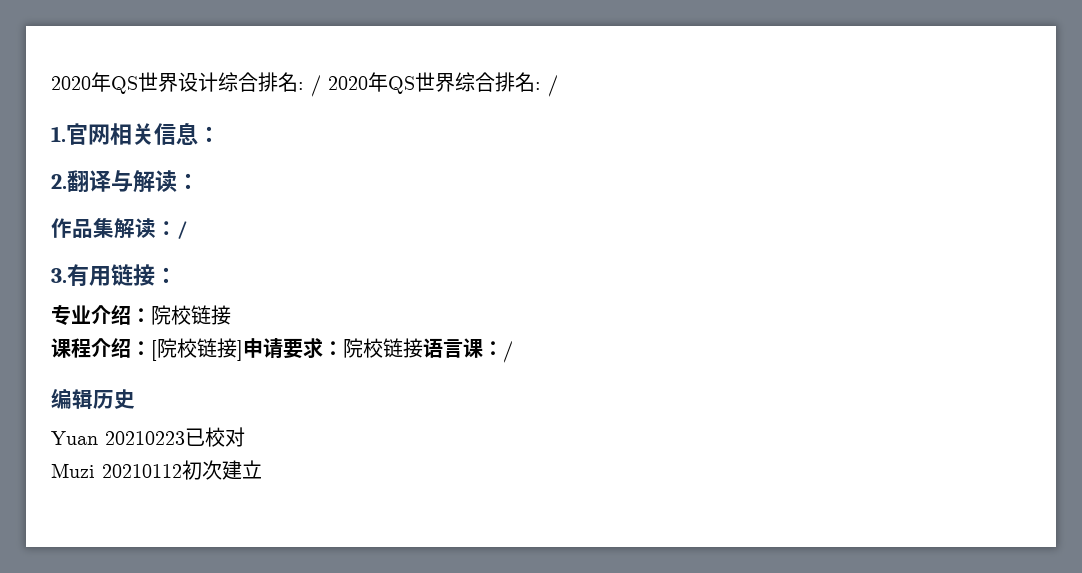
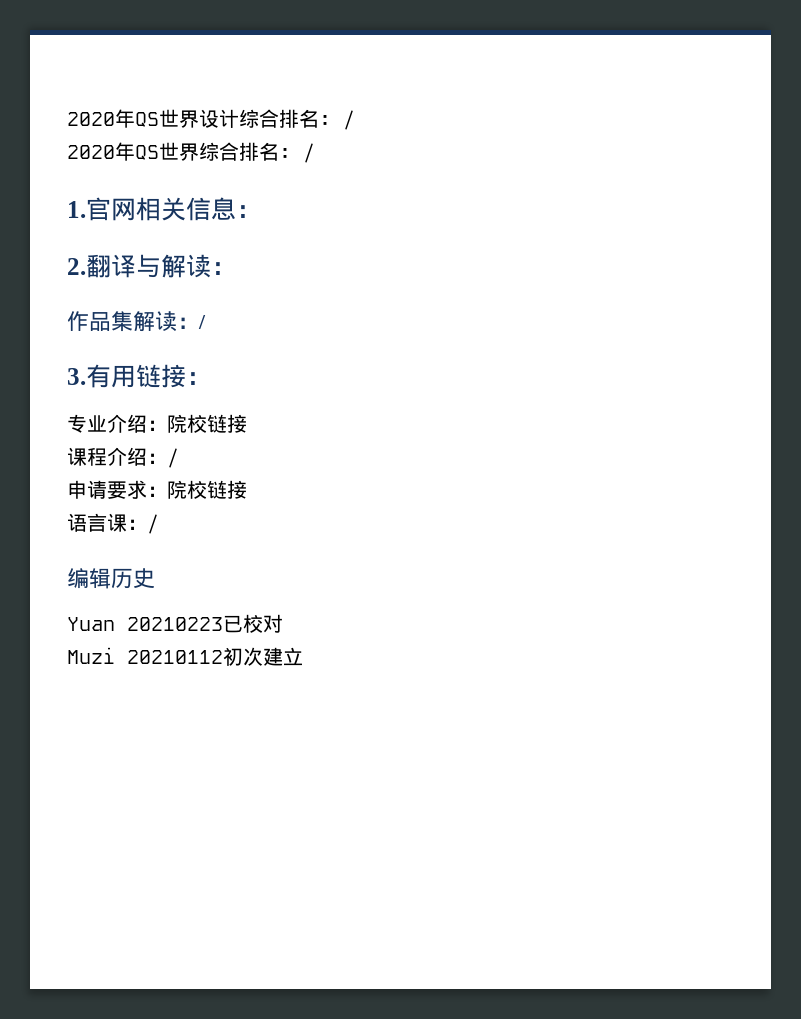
- 2020年QS世界设计综合排名: / 2020年QS世界综合排名: /
+ 2020年QS世界设计综合排名: /
+ 2020年QS世界综合排名: /
- 课程介绍：[院校链接]申请要求：院校链接语言课：/
+ 课程介绍：/
+ 申请要求：院校链接
+ 语言课：/

